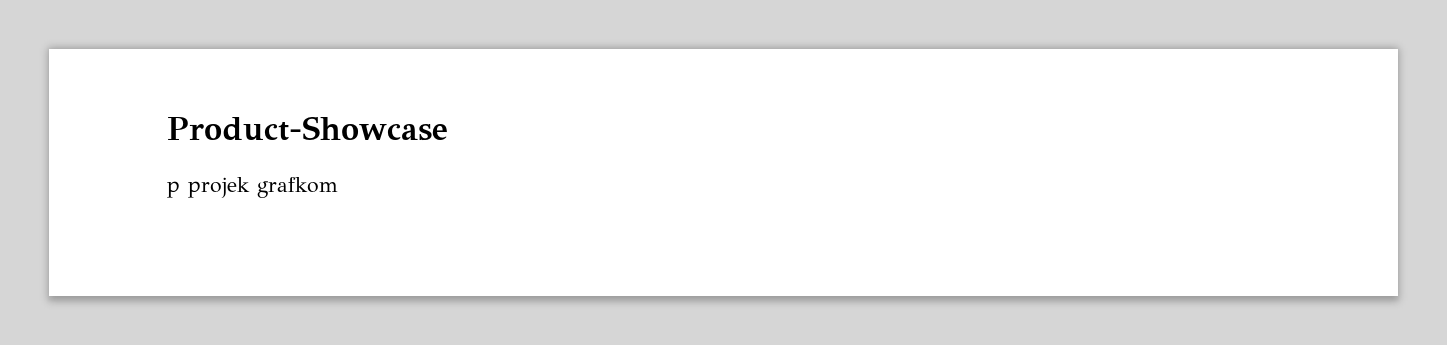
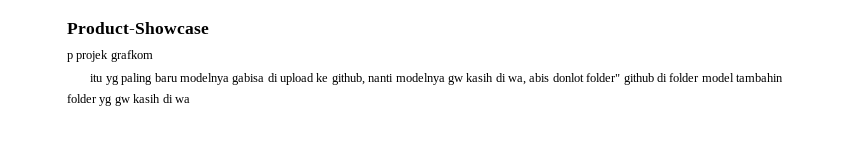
+ itu yg paling baru modelnya gabisa di upload ke github, nanti modelnya gw kasih di wa, abis donlot folder" github di folder model tambahin folder yg gw kasih di wa

